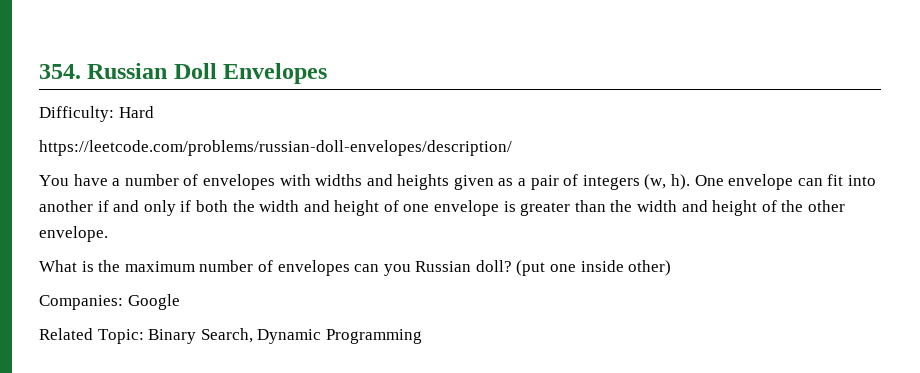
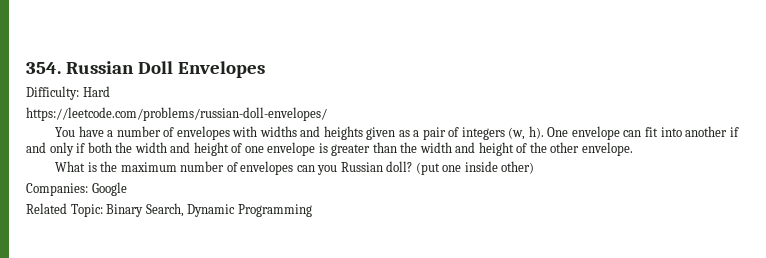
- https://leetcode.com/problems/russian-doll-envelopes/description/
+ https://leetcode.com/problems/russian-doll-envelopes/

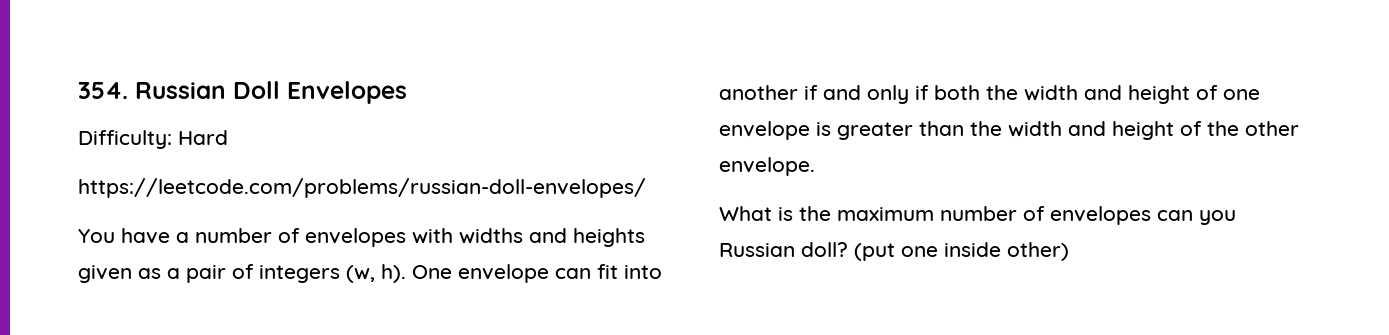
- Companies: Google
- Related Topic: Binary Search, Dynamic Programming

